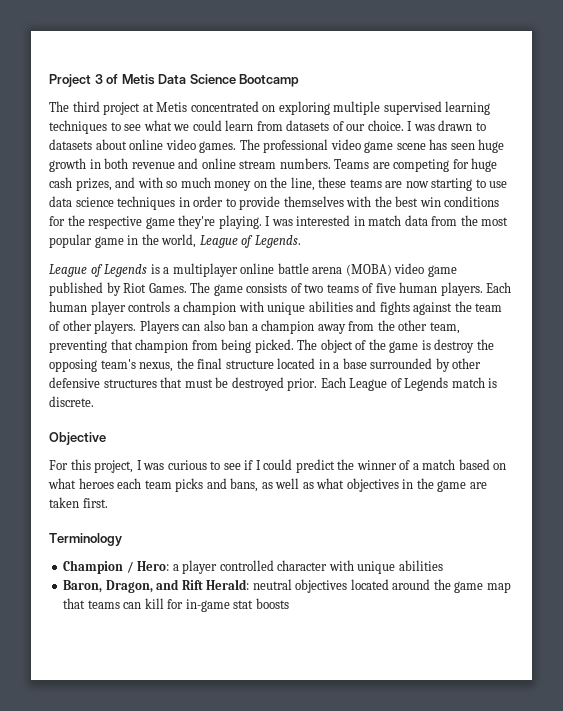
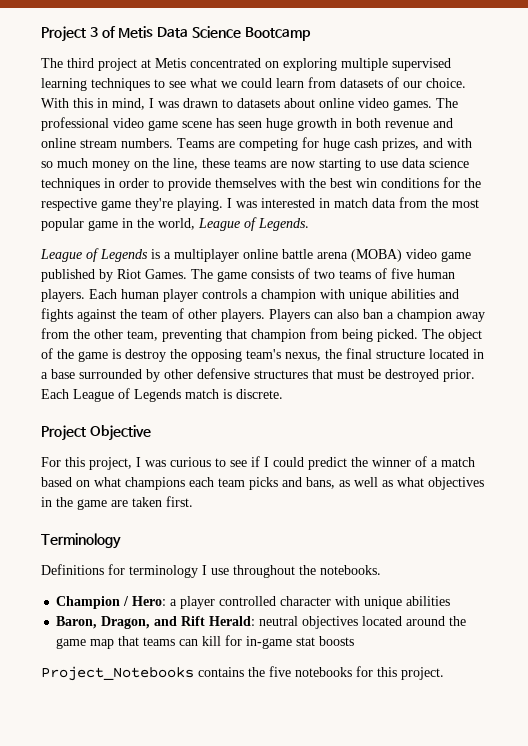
- I was drawn to datasets about online video games.
+ With this in mind, I was drawn to datasets about online video games.
- Objective
+ Project Objective
- For this project, I was curious to see if I could predict the winner of a match based on what heroes each team picks and bans, as well as what objectives in the game are taken first.
+ For this project, I was curious to see if I could predict the winner of a match based on what champions each team picks and bans, as well as what objectives in the game are taken first.
+ Definitions for terminology I use throughout the notebooks.
+ Project_Notebooks contains the five notebooks for this project.

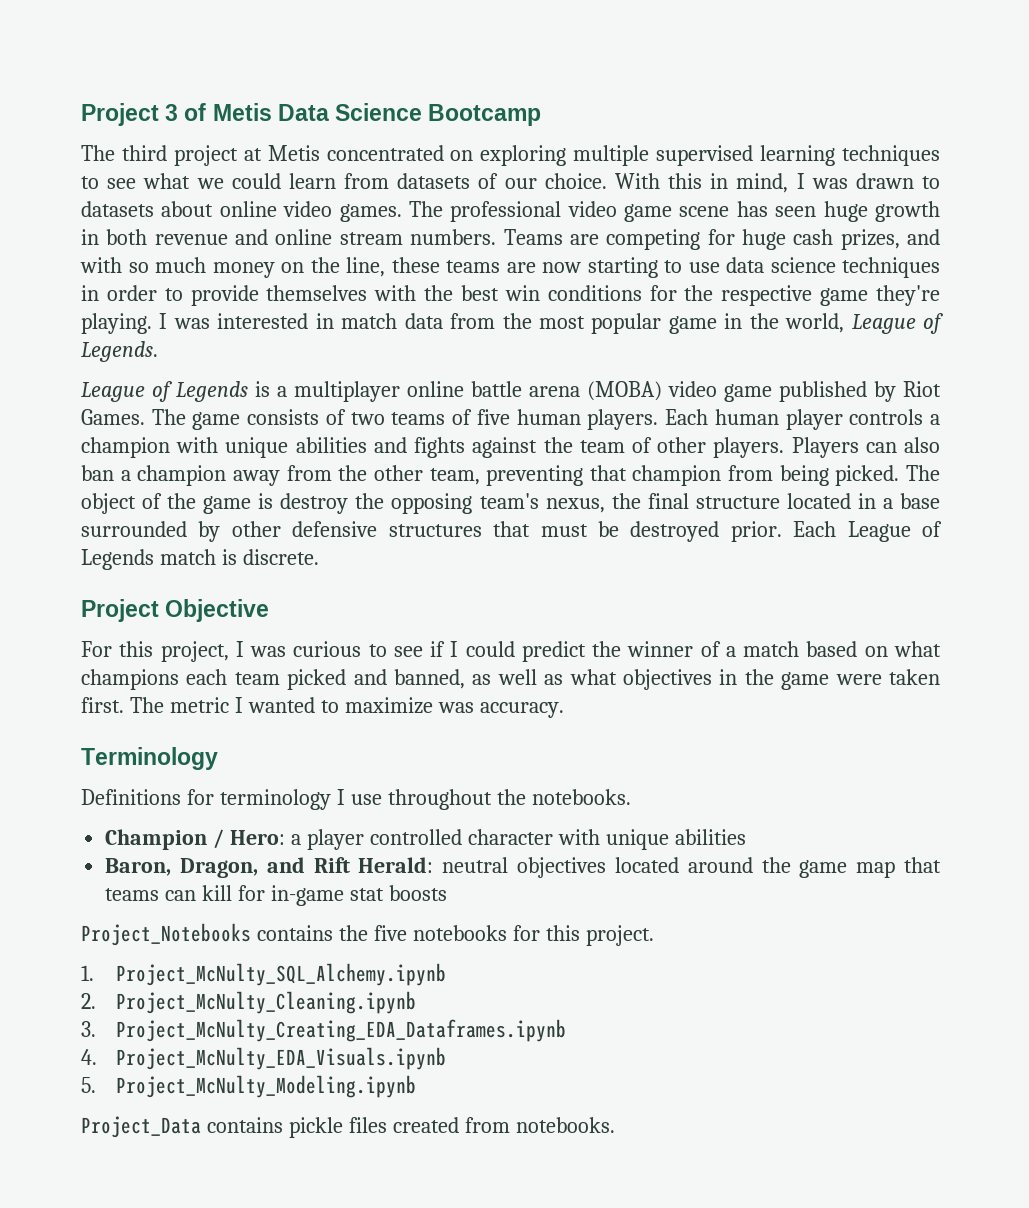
- For this project, I was curious to see if I could predict the winner of a match based on what champions each team picks and bans, as well as what objectives in the game are taken first.
+ For this project, I was curious to see if I could predict the winner of a match based on what champions each team picked and banned, as well as what objectives in the game were taken first. The metric I wanted to maximize was accuracy.
+ 1. Project_McNulty_SQL_Alchemy.ipynb
+ 2. Project_McNulty_Cleaning.ipynb
+ 3. Project_McNulty_Creating_EDA_Dataframes.ipynb
+ 4. Project_McNulty_EDA_Visuals.ipynb
+ 5. Project_McNulty_Modeling.ipynb
+ Project_Data contains pickle files created from notebooks.

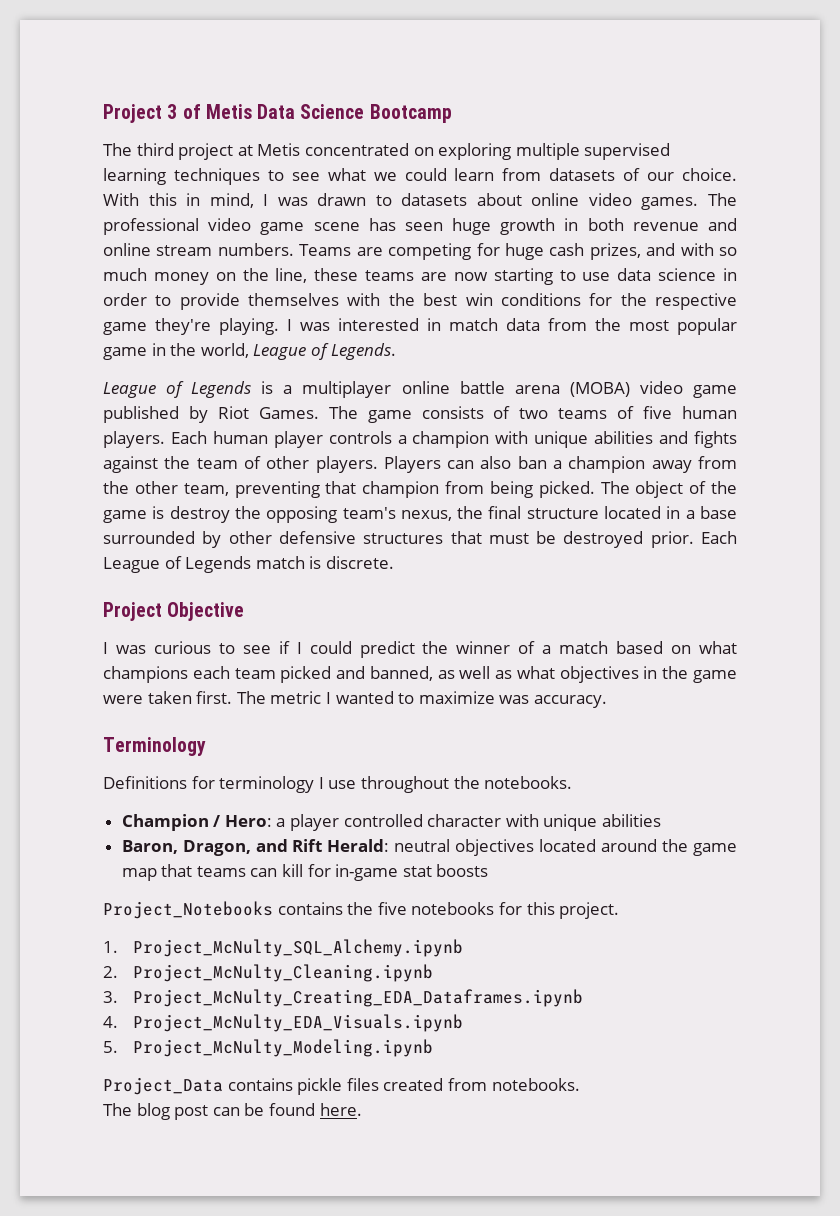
- Teams are competing for huge cash prizes, and with so much money on the line, these teams are now starting to use data science techniques in order to provide themselves with the best win conditions for the respective game they're playing.
+ Teams are competing for huge cash prizes, and with so much money on the line, these teams are now starting to use data science in order to provide themselves with the best win conditions for the respective game they're playing.
- For this project, I was curious to see if I could predict the winner of a match based on what champions each team picked and banned, as well as what objectives in the game were taken first.
+ I was curious to see if I could predict the winner of a match based on what champions each team picked and banned, as well as what objectives in the game were taken first.
+ The blog post can be found here.

